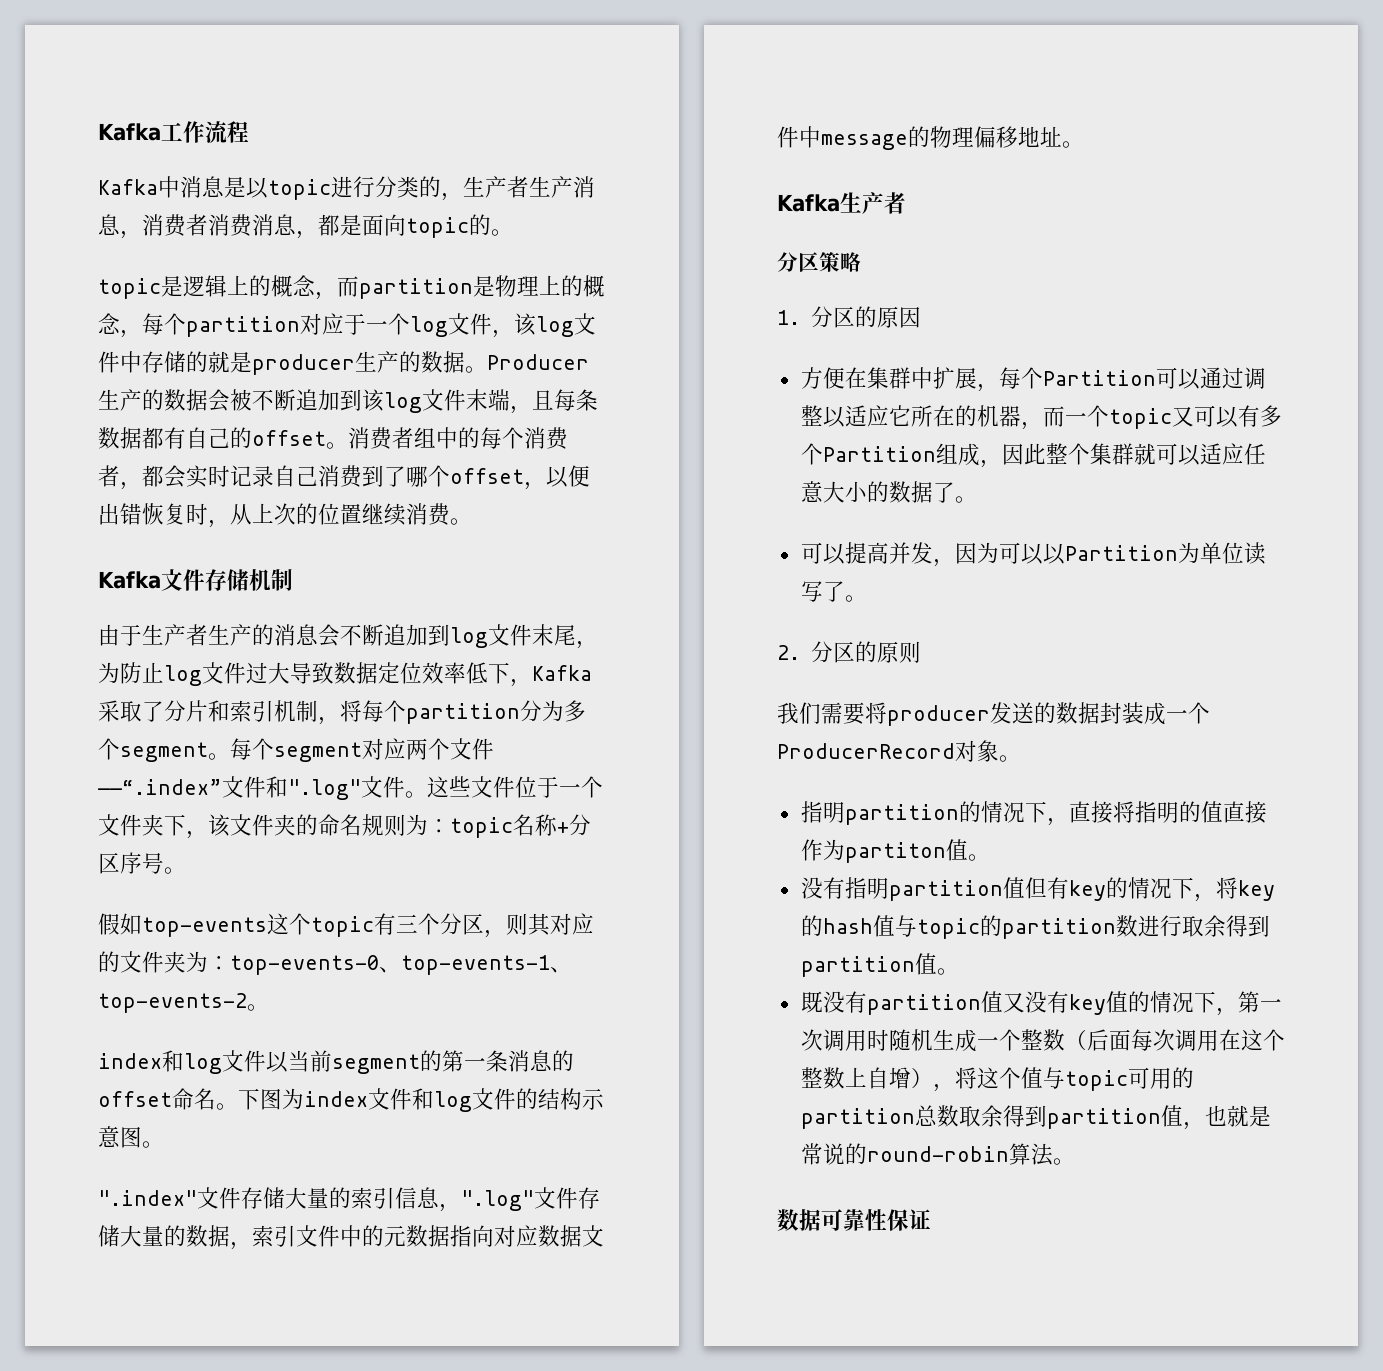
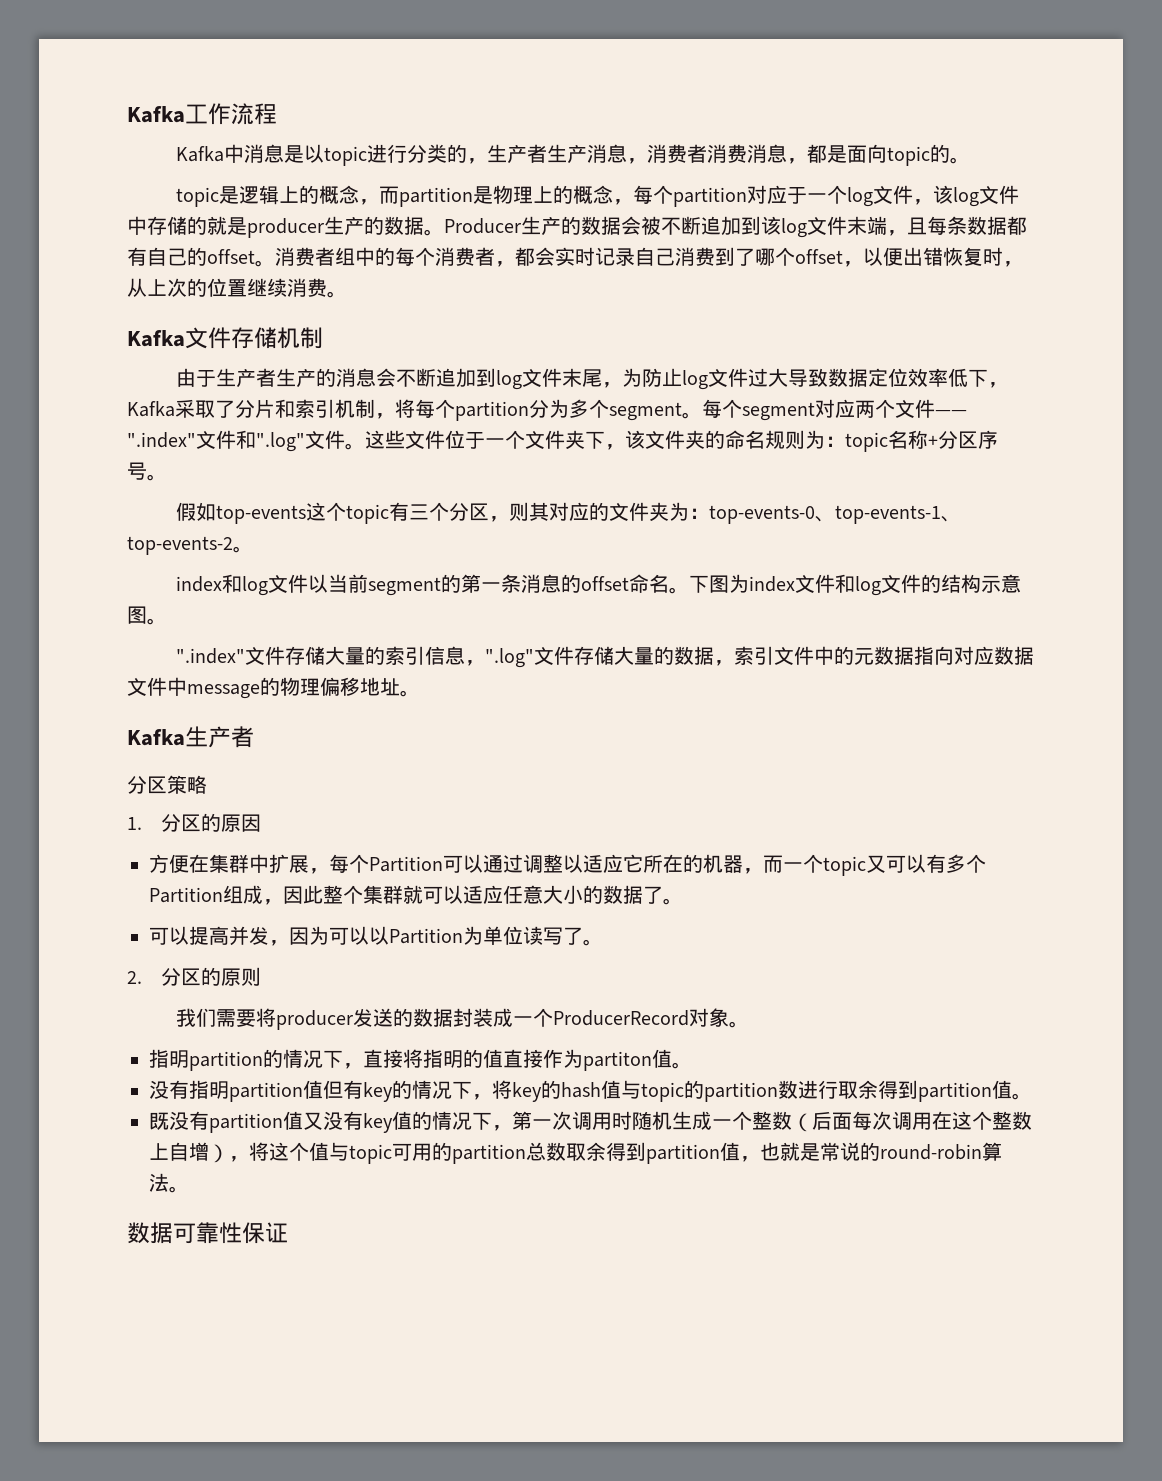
- 每个segment对应两个文件——“.index”文件和".log"文件。
+ 每个segment对应两个文件—— ".index"文件和".log"文件。

